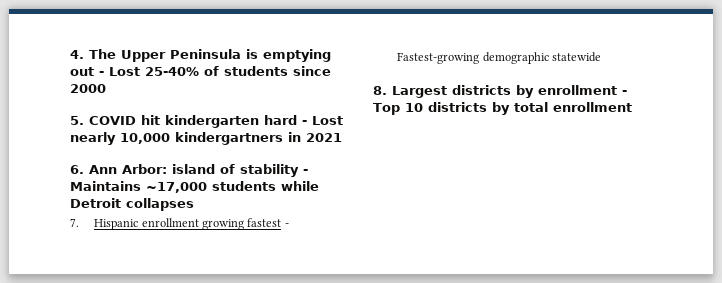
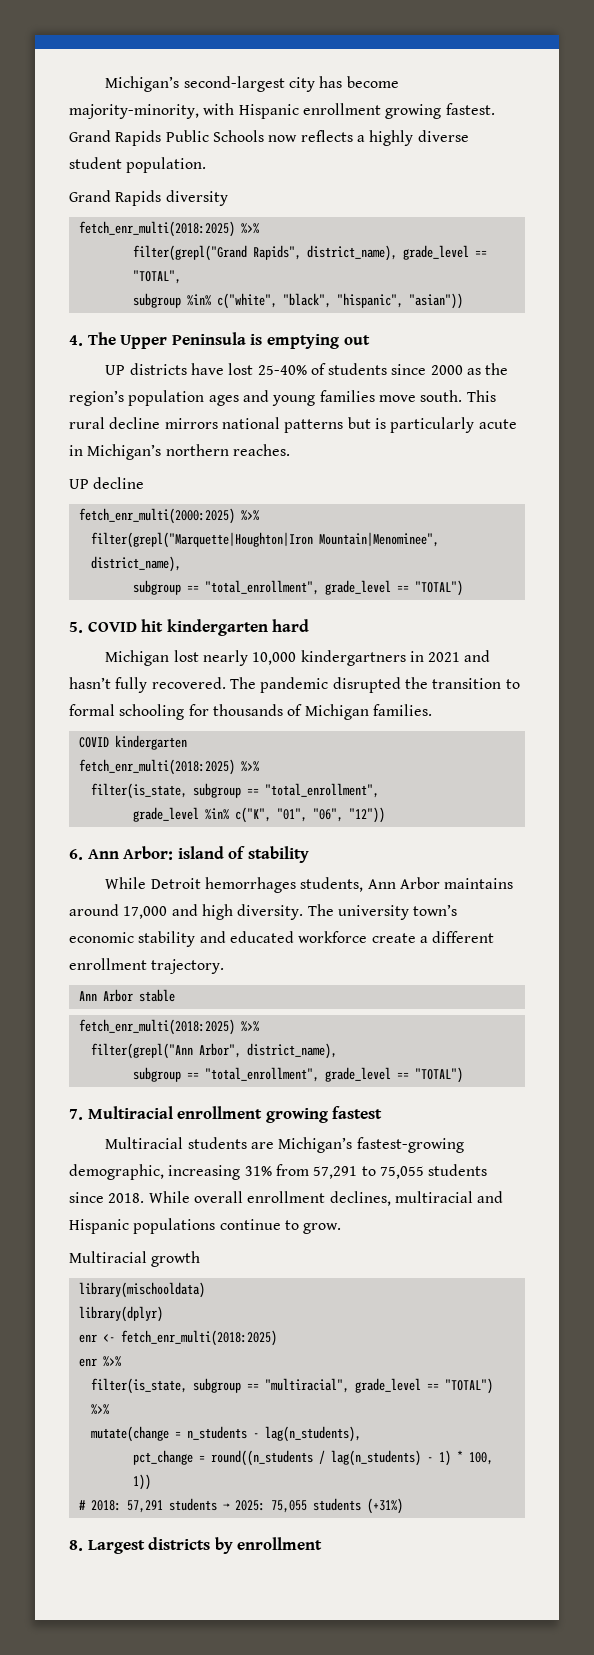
+ Michigan’s second-largest city has become majority-minority, with Hispanic enrollment growing fastest. Grand Rapids Public Schools now reflects a highly diverse student population.
+ Grand Rapids diversity
+ fetch_enr_multi(2018:2025) %>%
+ filter(grepl("Grand Rapids", district_name), grade_level == "TOTAL",
+ subgroup %in% c("white", "black", "hispanic", "asian"))
- 4. The Upper Peninsula is emptying out - Lost 25-40% of students since 2000
+ 4. The Upper Peninsula is emptying out
+ UP districts have lost 25-40% of students since 2000 as the region’s population ages and young families move south. This rural decline mirrors national patterns but is particularly acute in Michigan’s northern reaches.
+ UP decline
+ fetch_enr_multi(2000:2025) %>%
+ filter(grepl("Marquette|Houghton|Iron Mountain|Menominee", district_name),
+ subgroup == "total_enrollment", grade_level == "TOTAL")
- 5. COVID hit kindergarten hard - Lost nearly 10,000 kindergartners in 2021
+ 5. COVID hit kindergarten hard
+ Michigan lost nearly 10,000 kindergartners in 2021 and hasn’t fully recovered. The pandemic disrupted the transition to formal schooling for thousands of Michigan families.
+ COVID kindergarten
+ fetch_enr_multi(2018:2025) %>%
+ filter(is_state, subgroup == "total_enrollment",
+ grade_level %in% c("K", "01", "06", "12"))
- 6. Ann Arbor: island of stability - Maintains ~17,000 students while Detroit collapses
- 7. Hispanic enrollment growing fastest - Fastest-growing demographic statewide
+ 6. Ann Arbor: island of stability
+ While Detroit hemorrhages students, Ann Arbor maintains around 17,000 and high diversity. The university town’s economic stability and educated workforce create a different enrollment trajectory.
+ Ann Arbor stable
+ fetch_enr_multi(2018:2025) %>%
+ filter(grepl("Ann Arbor", district_name),
+ subgroup == "total_enrollment", grade_level == "TOTAL")
+ 7. Multiracial enrollment growing fastest
+ Multiracial students are Michigan’s fastest-growing demographic, increasing 31% from 57,291 to 75,055 students since 2018. While overall enrollment declines, multiracial and Hispanic populations continue to grow.
+ Multiracial growth
+ library(mischooldata)
+ library(dplyr)
+ enr <- fetch_enr_multi(2018:2025)
+ enr %>%
+ filter(is_state, subgroup == "multiracial", grade_level == "TOTAL") %>%
+ mutate(change = n_students - lag(n_students),
+ pct_change = round((n_students / lag(n_students) - 1) * 100, 1))
+ # 2018: 57,291 students → 2025: 75,055 students (+31%)
- 8. Largest districts by enrollment - Top 10 districts by total enrollment
+ 8. Largest districts by enrollment

